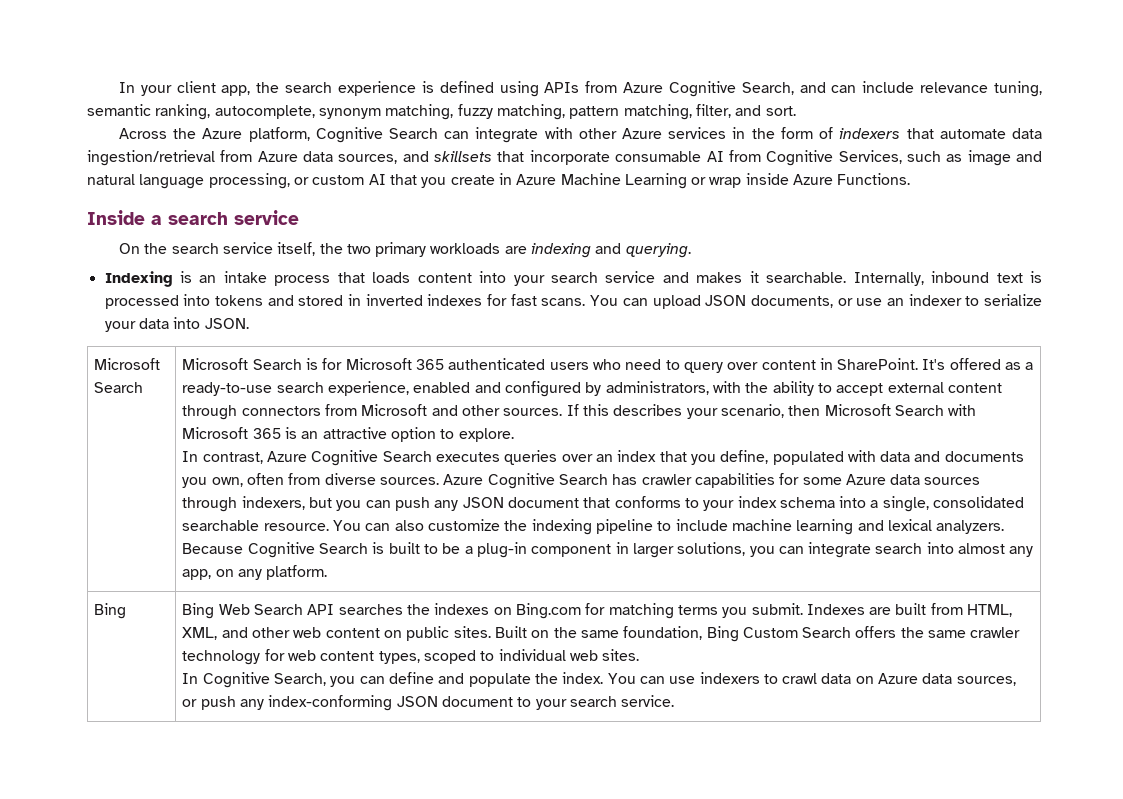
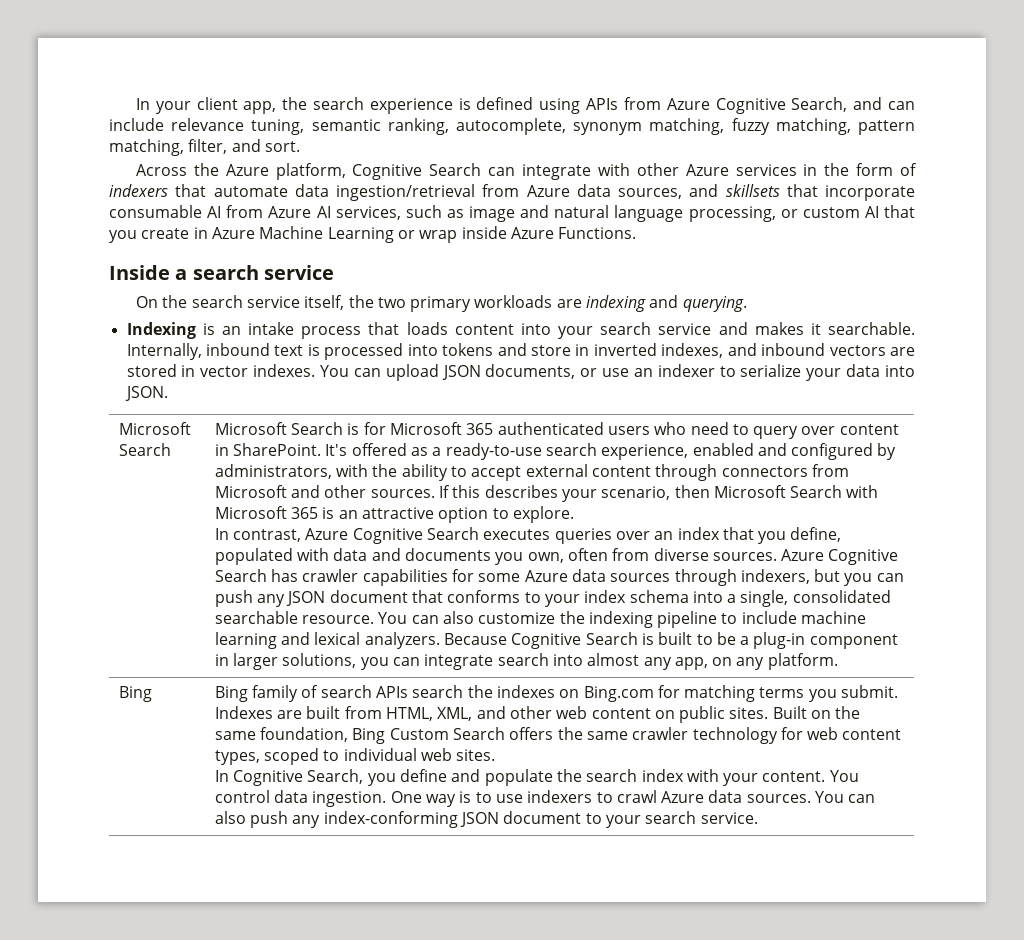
- Across the Azure platform, Cognitive Search can integrate with other Azure services in the form of indexers that automate data ingestion/retrieval from Azure data sources, and skillsets that incorporate consumable AI from Cognitive Services, such as image and natural language processing, or custom AI that you create in Azure Machine Learning or wrap inside Azure Functions.
+ Across the Azure platform, Cognitive Search can integrate with other Azure services in the form of indexers that automate data ingestion/retrieval from Azure data sources, and skillsets that incorporate consumable AI from Azure AI services, such as image and natural language processing, or custom AI that you create in Azure Machine Learning or wrap inside Azure Functions.
- Internally, inbound text is processed into tokens and stored in inverted indexes for fast scans.
+ Internally, inbound text is processed into tokens and store in inverted indexes, and inbound vectors are stored in vector indexes.
- Bing Web Search API searches the indexes on Bing.com for matching terms you submit.
+ Bing family of search APIs search the indexes on Bing.com for matching terms you submit.
- In Cognitive Search, you can define and populate the index. You can use indexers to crawl data on Azure data sources, or push any index-conforming JSON document to your search service.
+ In Cognitive Search, you define and populate the search index with your content. You control data ingestion. One way is to use indexers to crawl Azure data sources. You can also push any index-conforming JSON document to your search service.

